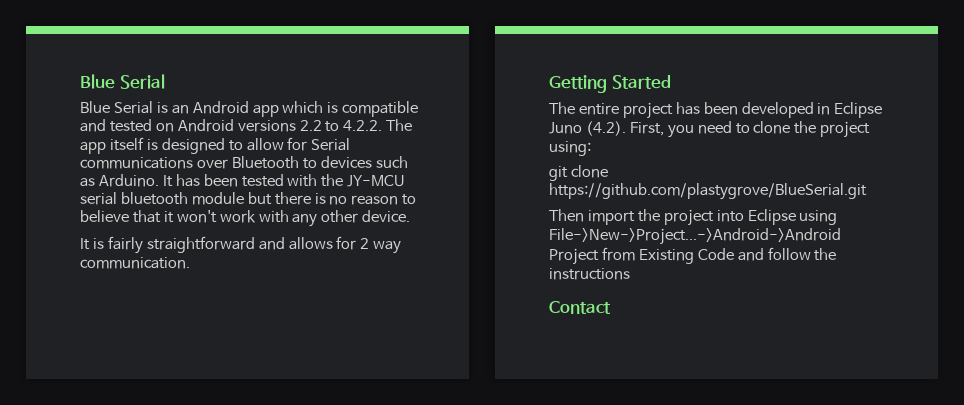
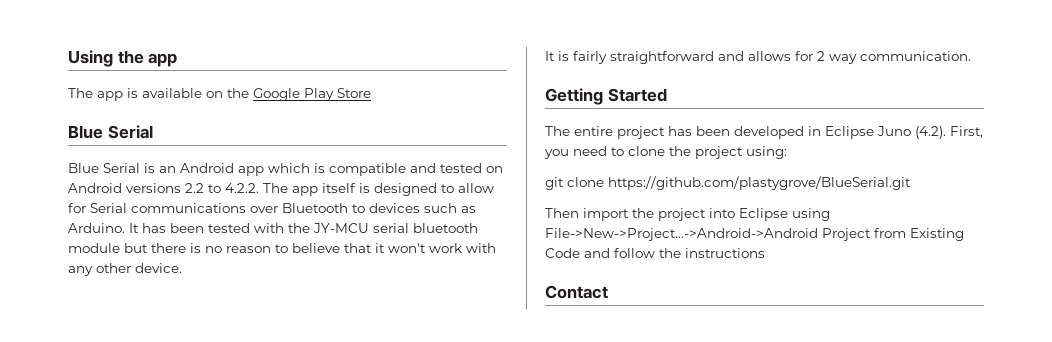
+ Using the app
+ The app is available on the Google Play Store

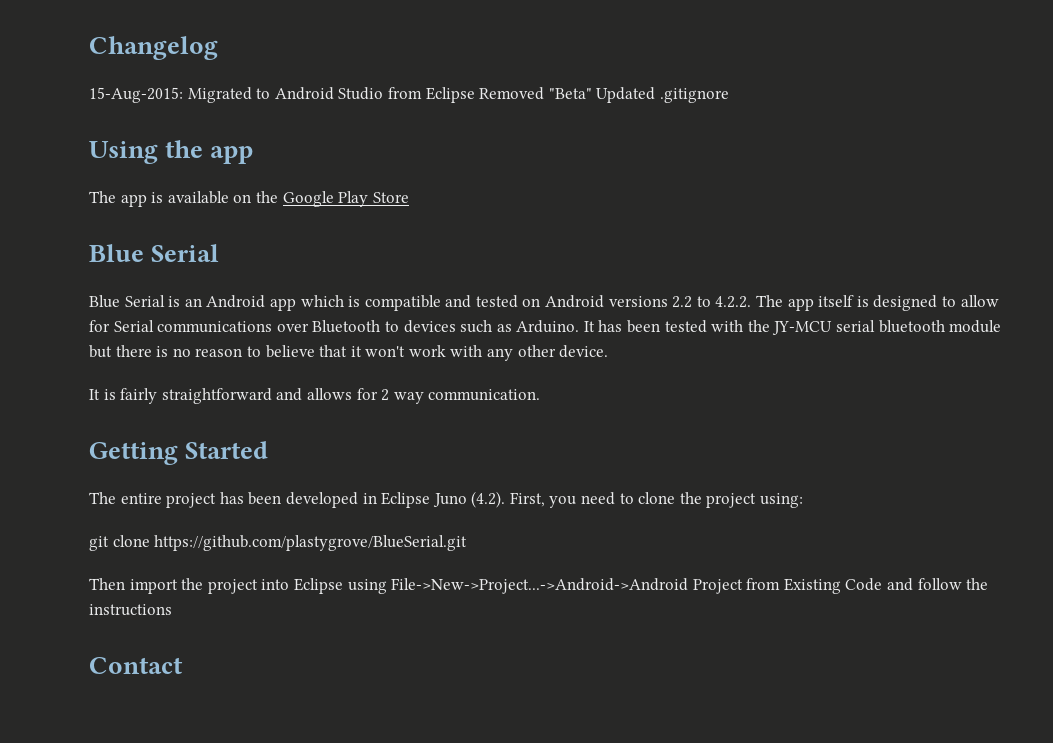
+ Changelog
+ 15-Aug-2015: Migrated to Android Studio from Eclipse Removed "Beta" Updated .gitignore

